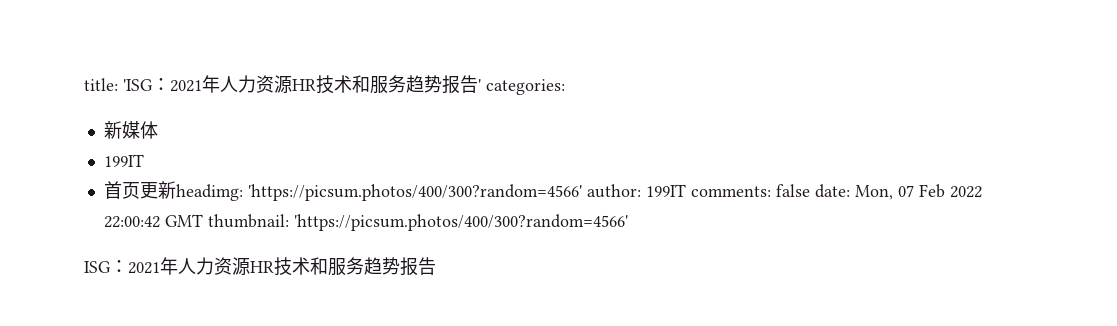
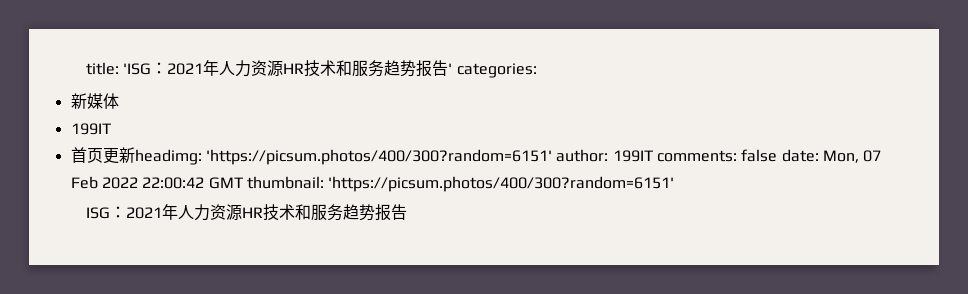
- 首页更新headimg: 'https://picsum.photos/400/300?random=4566' author: 199IT comments: false date: Mon, 07 Feb 2022 22:00:42 GMT thumbnail: 'https://picsum.photos/400/300?random=4566'
+ 首页更新headimg: 'https://picsum.photos/400/300?random=6151' author: 199IT comments: false date: Mon, 07 Feb 2022 22:00:42 GMT thumbnail: 'https://picsum.photos/400/300?random=6151'

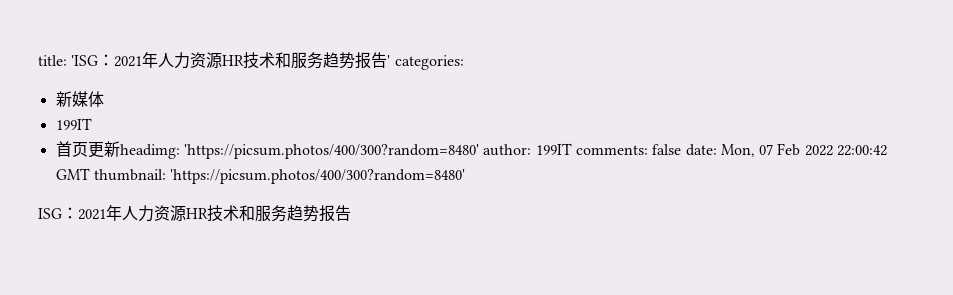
- 首页更新headimg: 'https://picsum.photos/400/300?random=6151' author: 199IT comments: false date: Mon, 07 Feb 2022 22:00:42 GMT thumbnail: 'https://picsum.photos/400/300?random=6151'
+ 首页更新headimg: 'https://picsum.photos/400/300?random=8480' author: 199IT comments: false date: Mon, 07 Feb 2022 22:00:42 GMT thumbnail: 'https://picsum.photos/400/300?random=8480'

